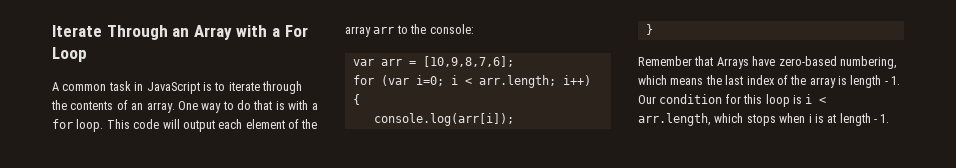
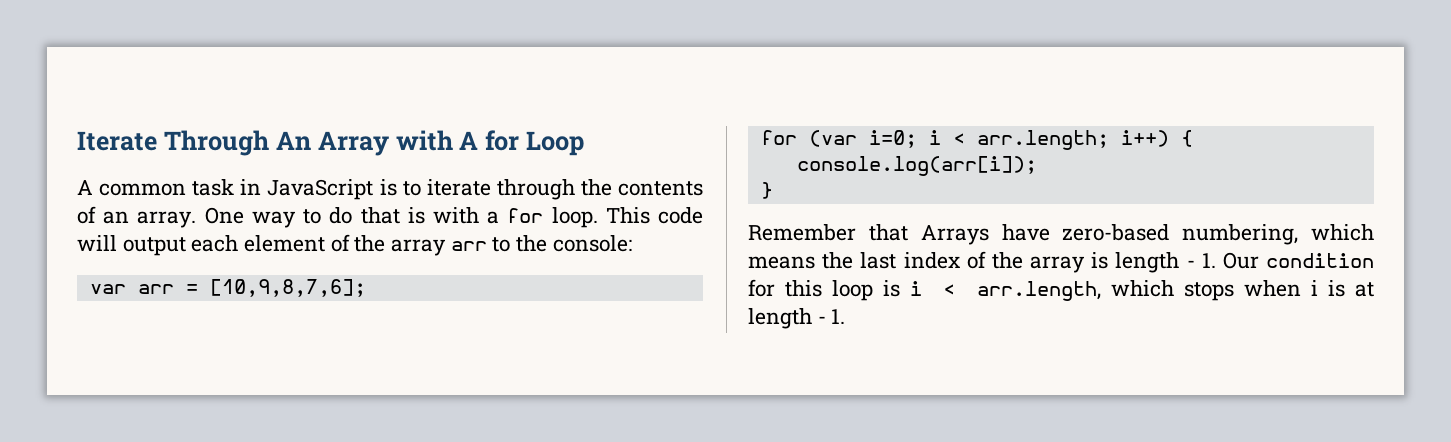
- Iterate Through an Array with a For Loop
+ Iterate Through An Array with A for Loop

